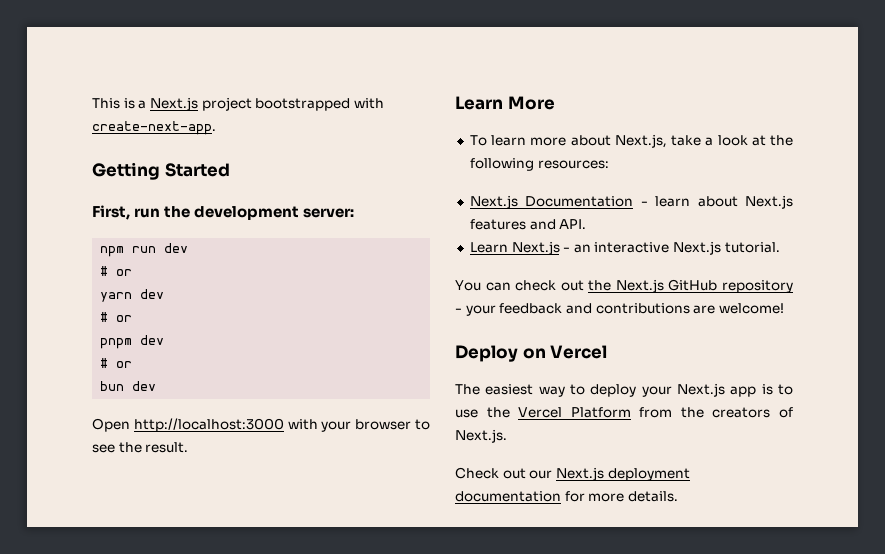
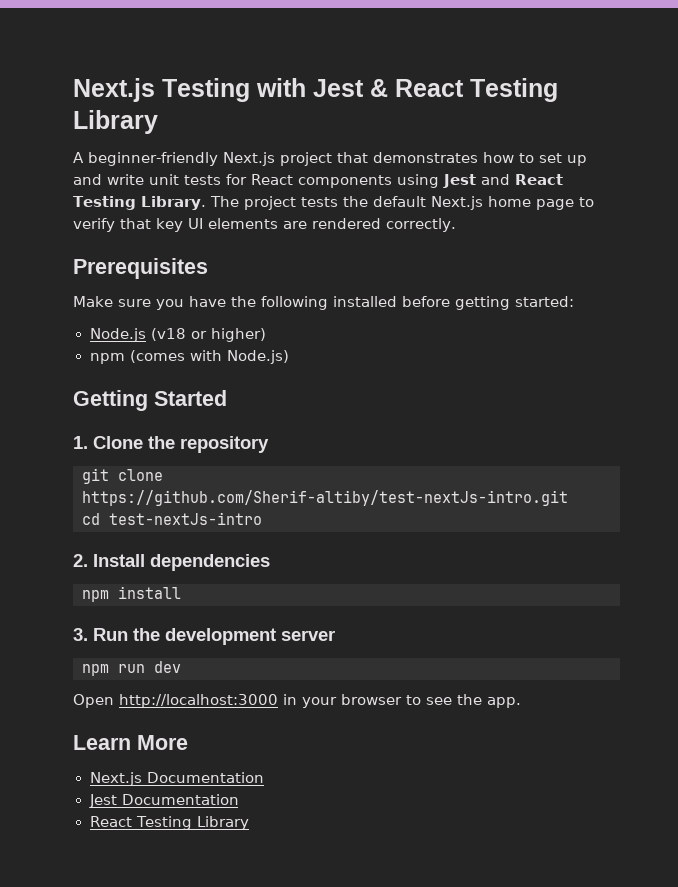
- This is a Next.js project bootstrapped with create-next-app.
+ Next.js Testing with Jest & React Testing Library
+ A beginner-friendly Next.js project that demonstrates how to set up and write unit tests for React components using Jest and React Testing Library. The project tests the default Next.js home page to verify that key UI elements are rendered correctly.
+ Prerequisites
+ Make sure you have the following installed before getting started:
+ Node.js (v18 or higher)
+ npm (comes with Node.js)
  Getting Started
- First, run the development server:
+ 1. Clone the repository
+ git clone https://github.com/Sherif-altiby/test-nextJs-intro.git
+ cd test-nextJs-intro
+ 2. Install dependencies
+ npm install
+ 3. Run the development server
  npm run dev
- # or
- yarn dev
- # or
- pnpm dev
- # or
- bun dev
- Open http://localhost:3000 with your browser to see the result.
+ Open http://localhost:3000 in your browser to see the app.
- To learn more about Next.js, take a look at the following resources:
- Next.js Documentation - learn about Next.js features and API.
- Learn Next.js - an interactive Next.js tutorial.
- You can check out the Next.js GitHub repository - your feedback and contributions are welcome!
- Deploy on Vercel
- The easiest way to deploy your Next.js app is to use the Vercel Platform from the creators of Next.js.
- Check out our Next.js deployment documentation for more details.
+ Next.js Documentation
+ Jest Documentation
+ React Testing Library

